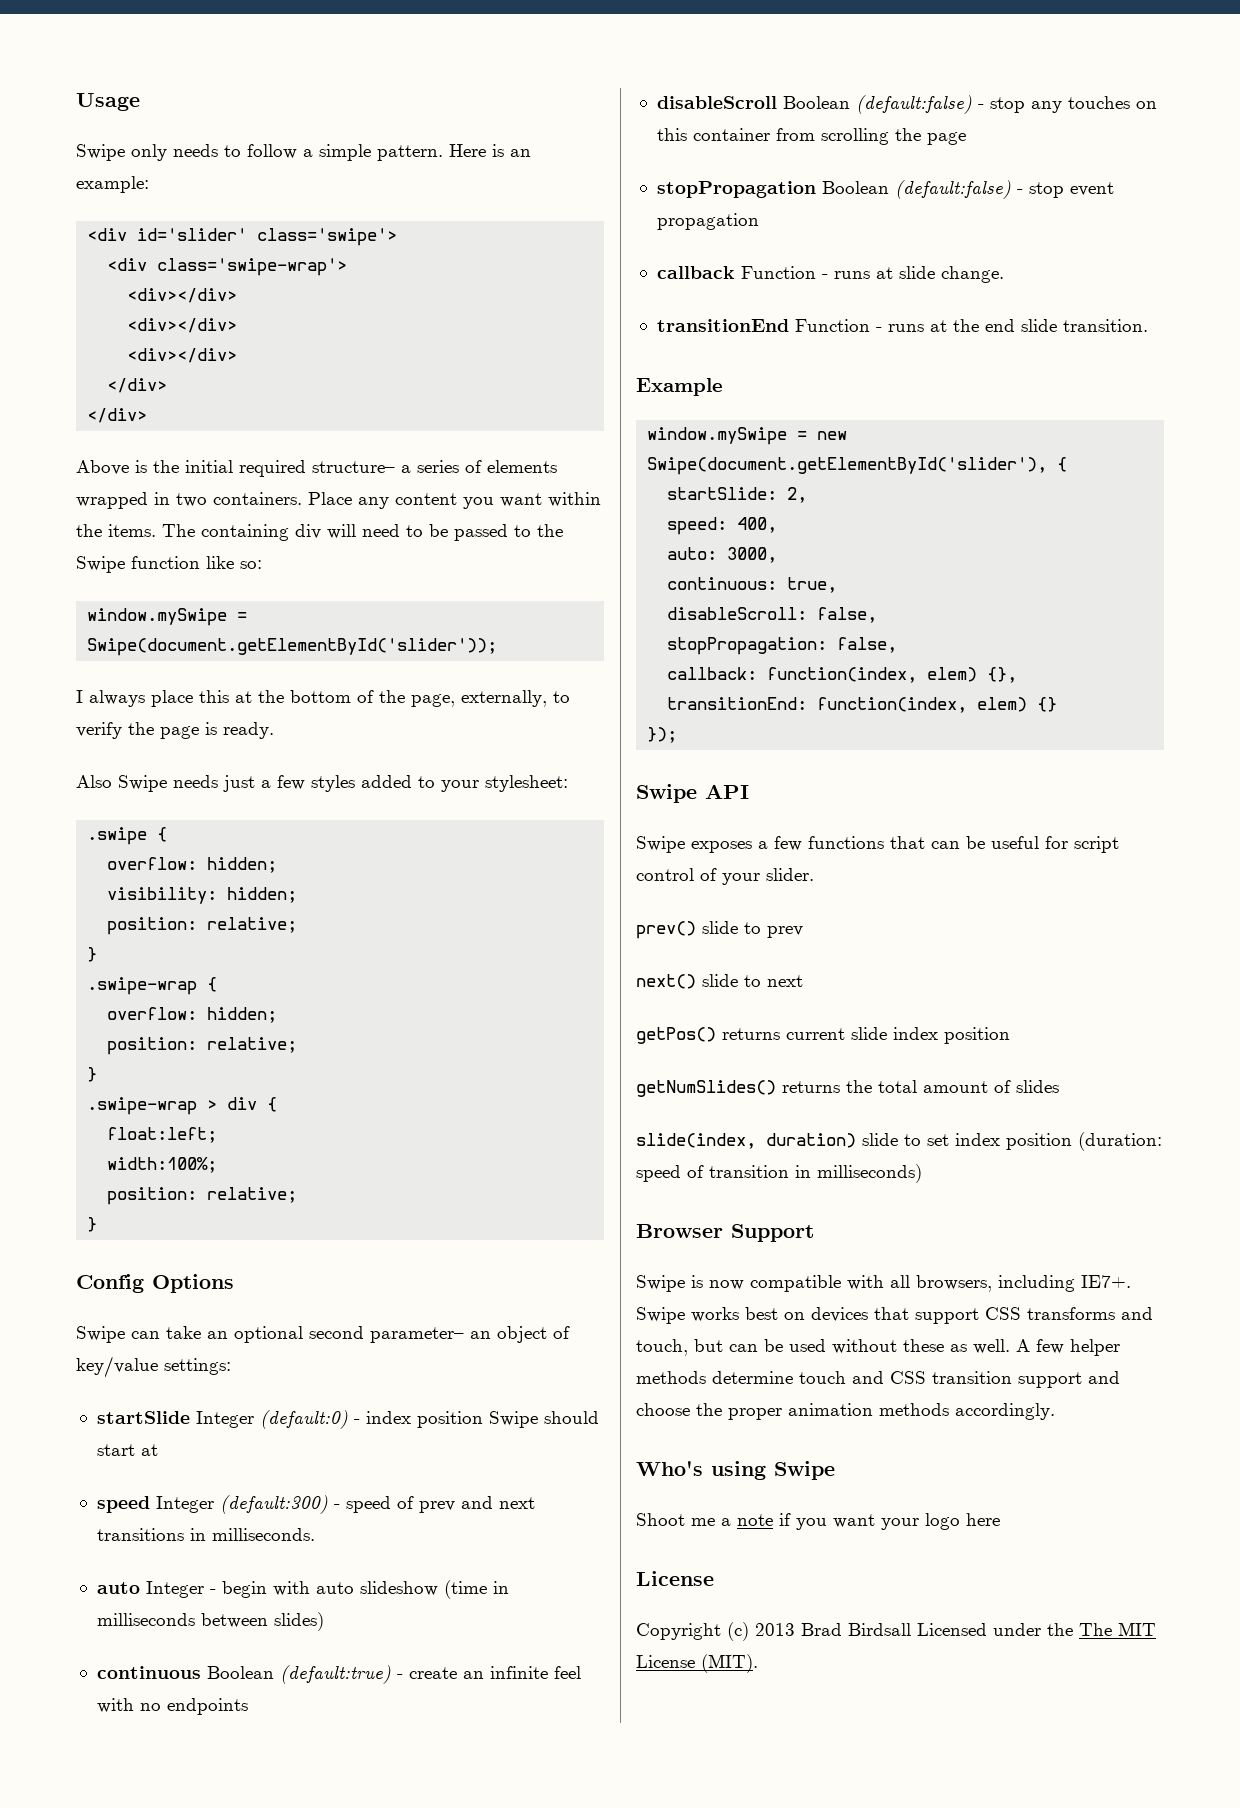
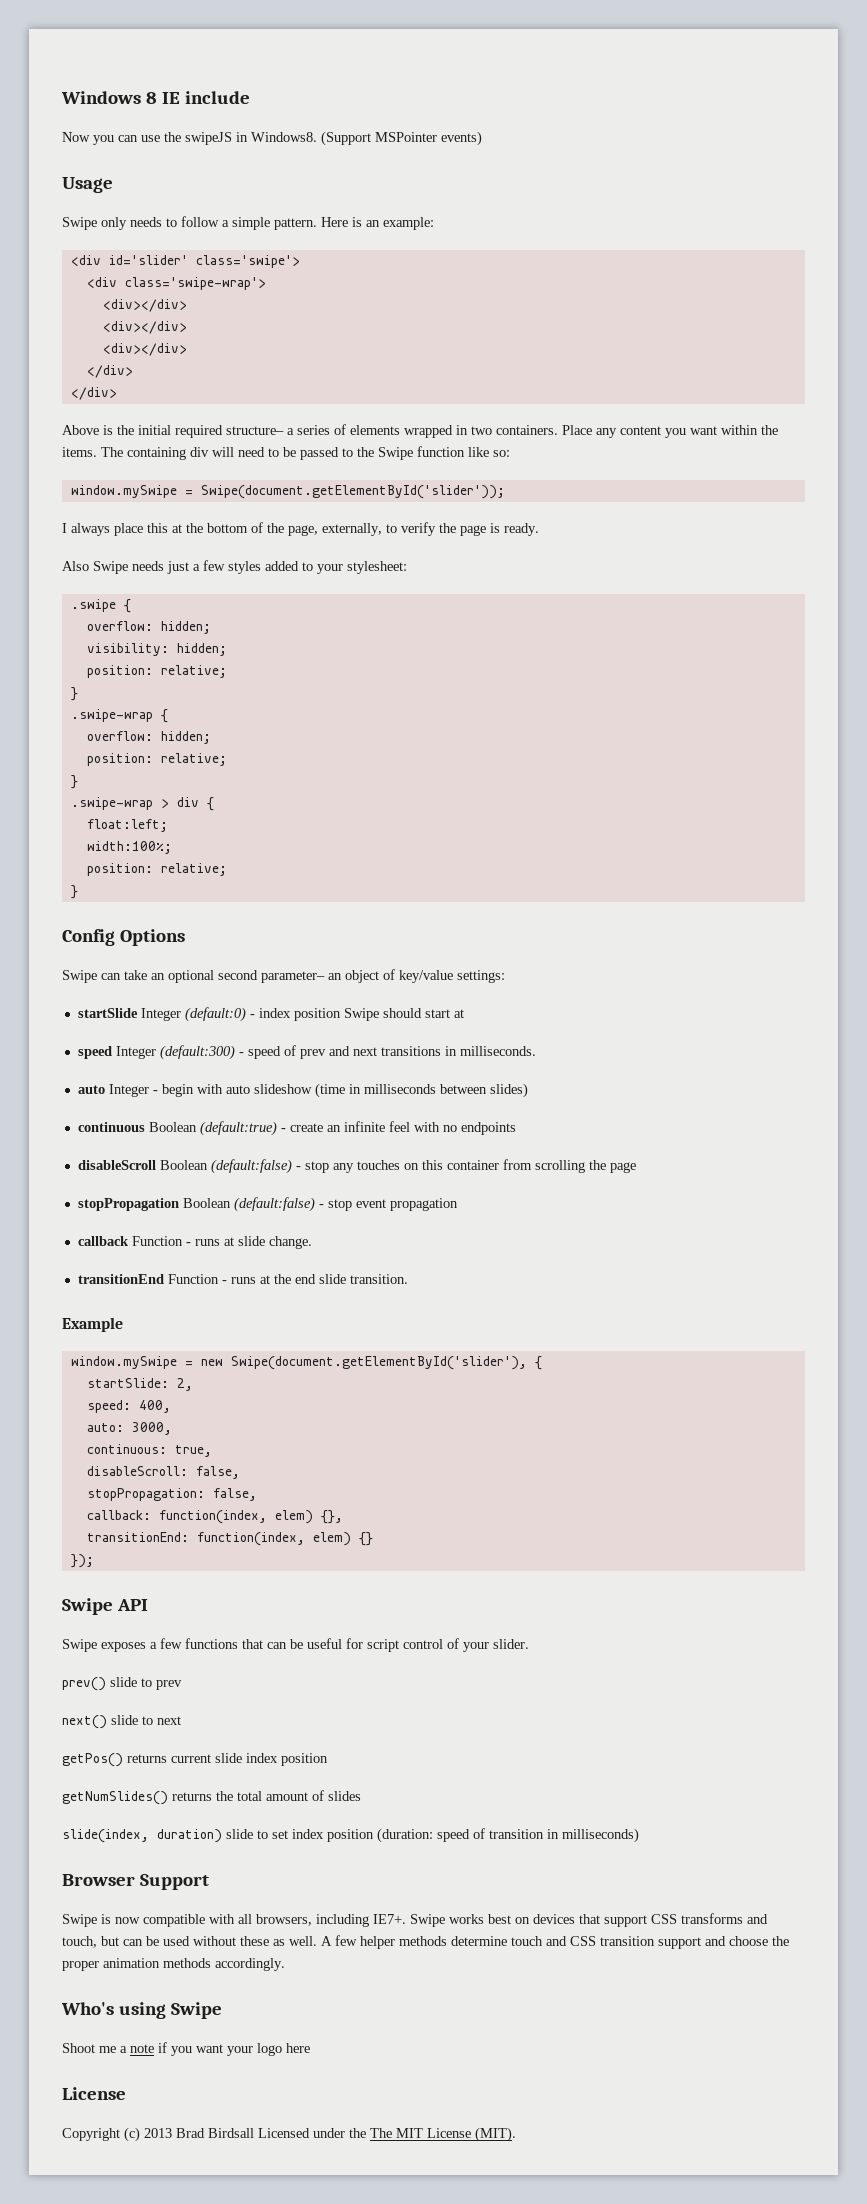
+ Windows 8 IE include
+ Now you can use the swipeJS in Windows8. (Support MSPointer events)

